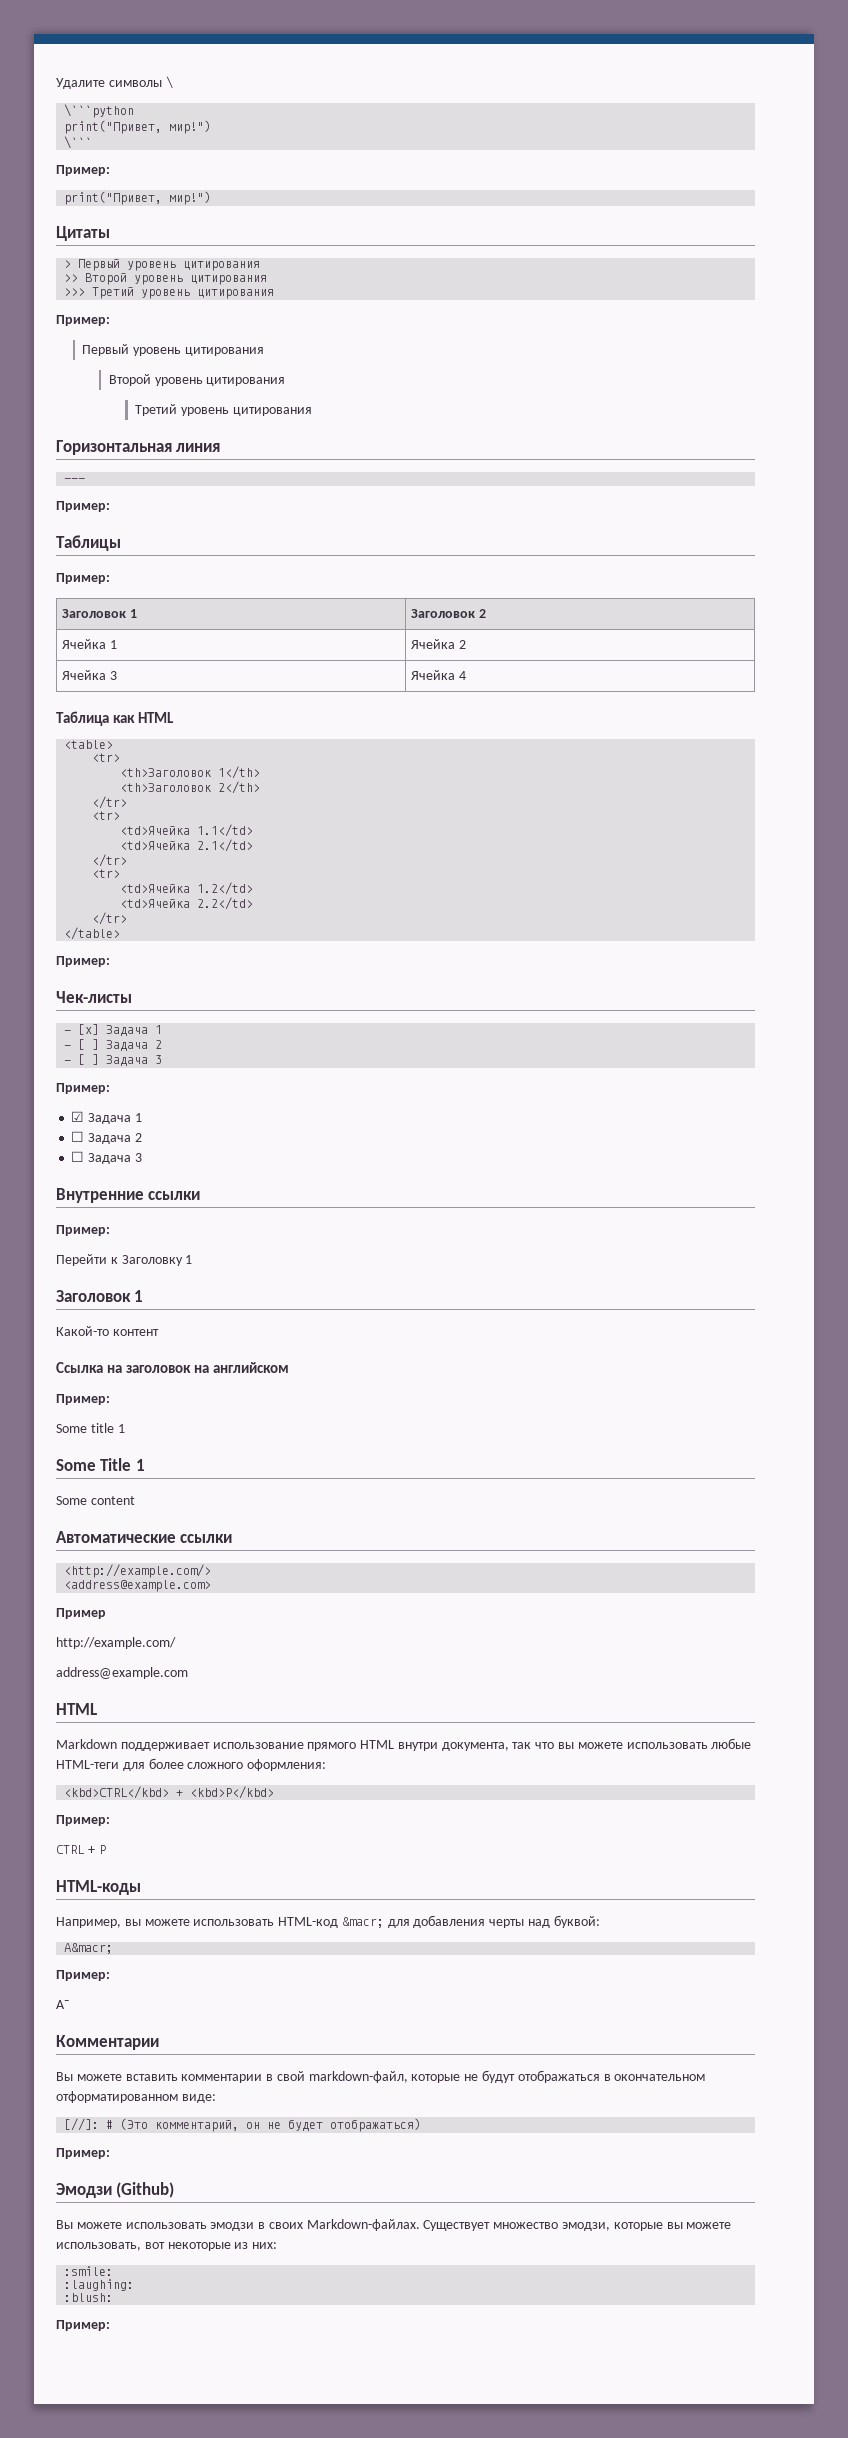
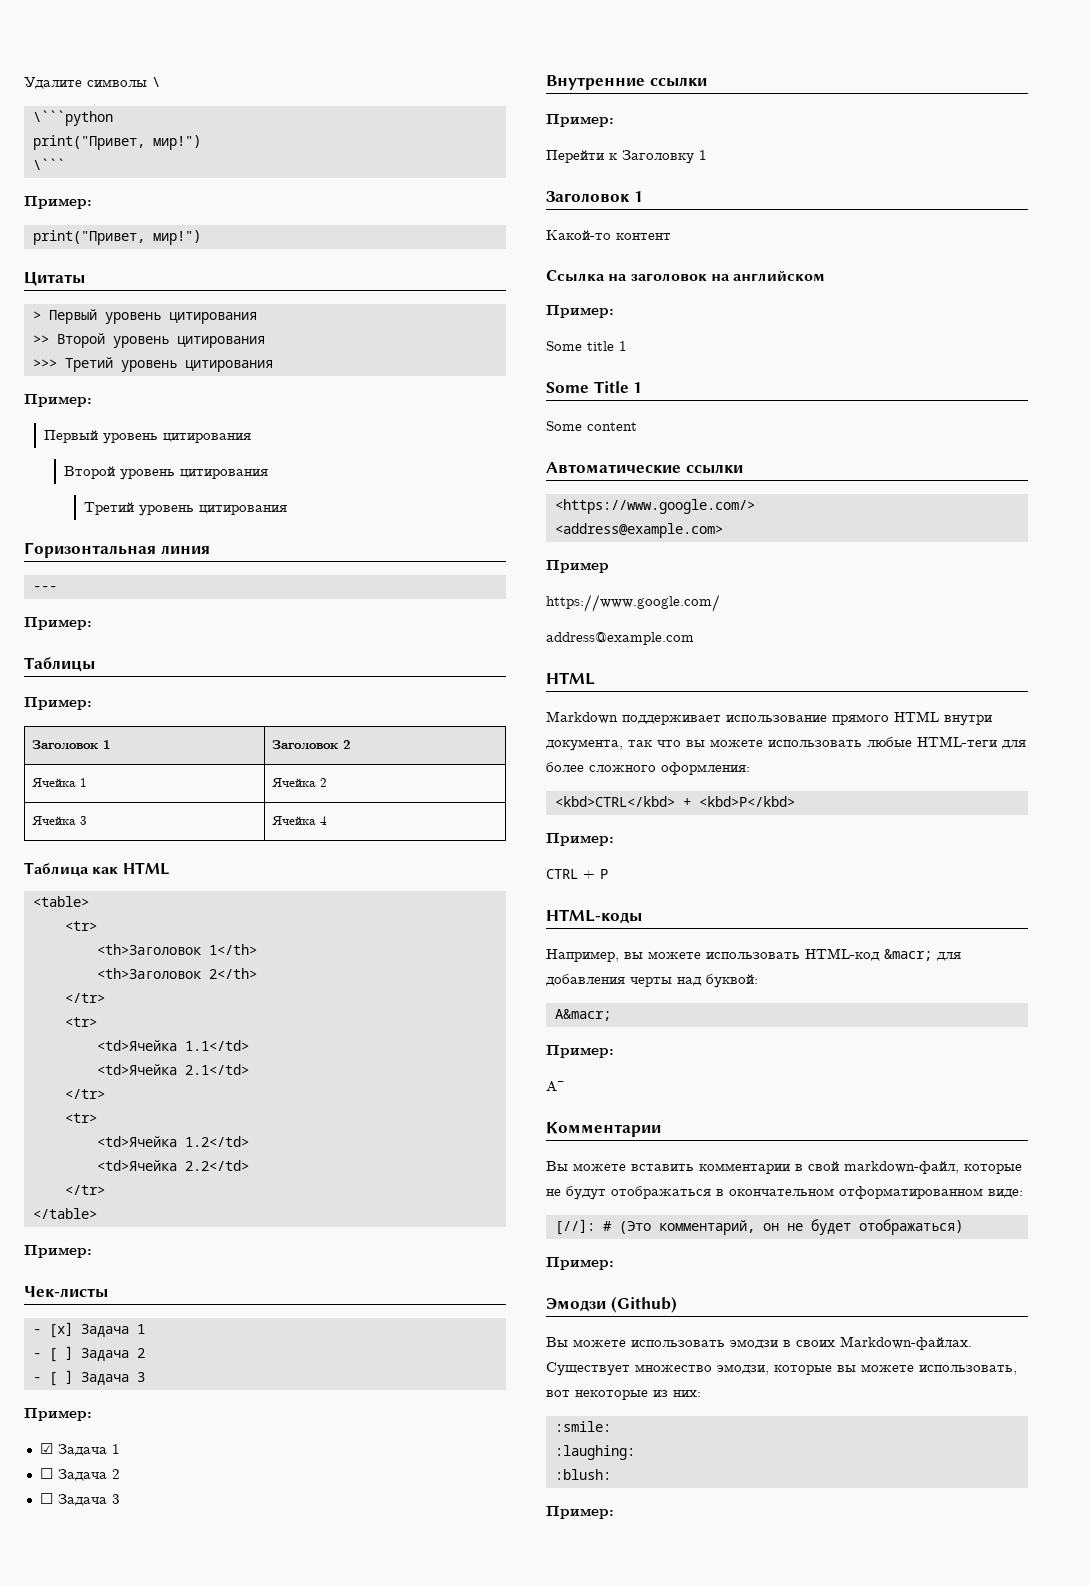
- <http://example.com/>
+ <https://www.google.com/>
- http://example.com/
+ https://www.google.com/

